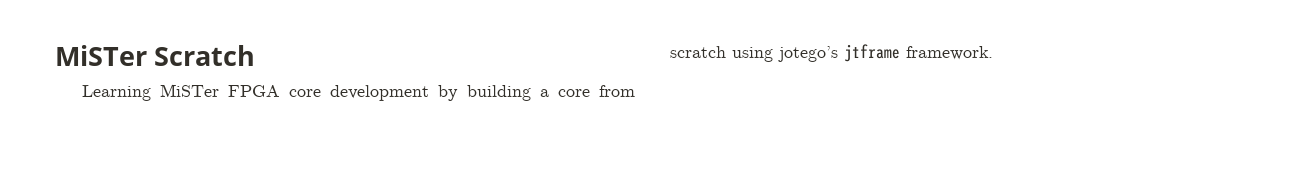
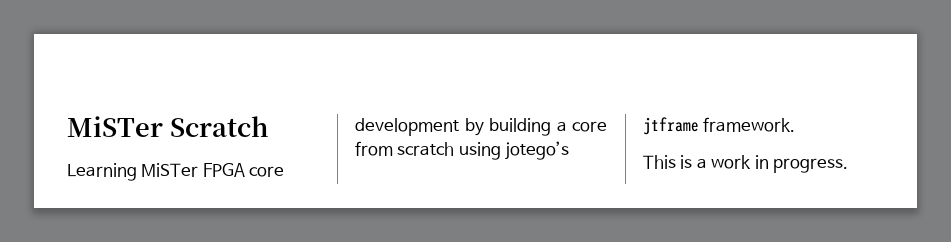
+ This is a work in progress.

